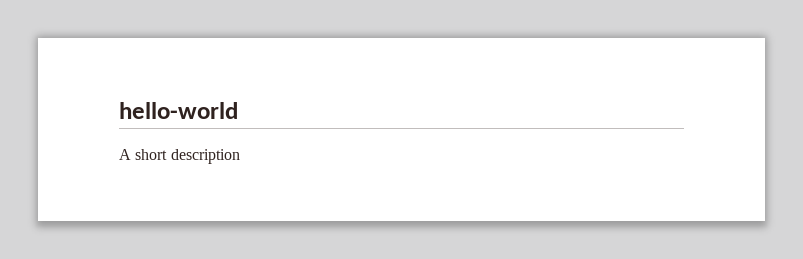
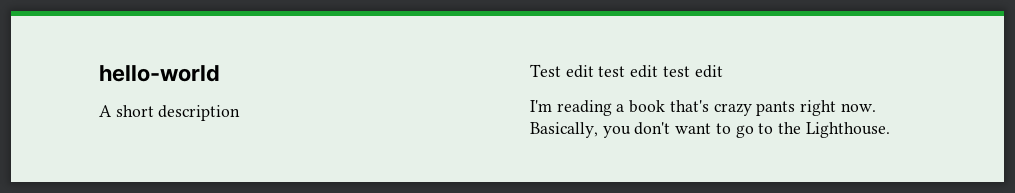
+ Test edit test edit test edit
+ I'm reading a book that's crazy pants right now. Basically, you don't want to go to the Lighthouse.

